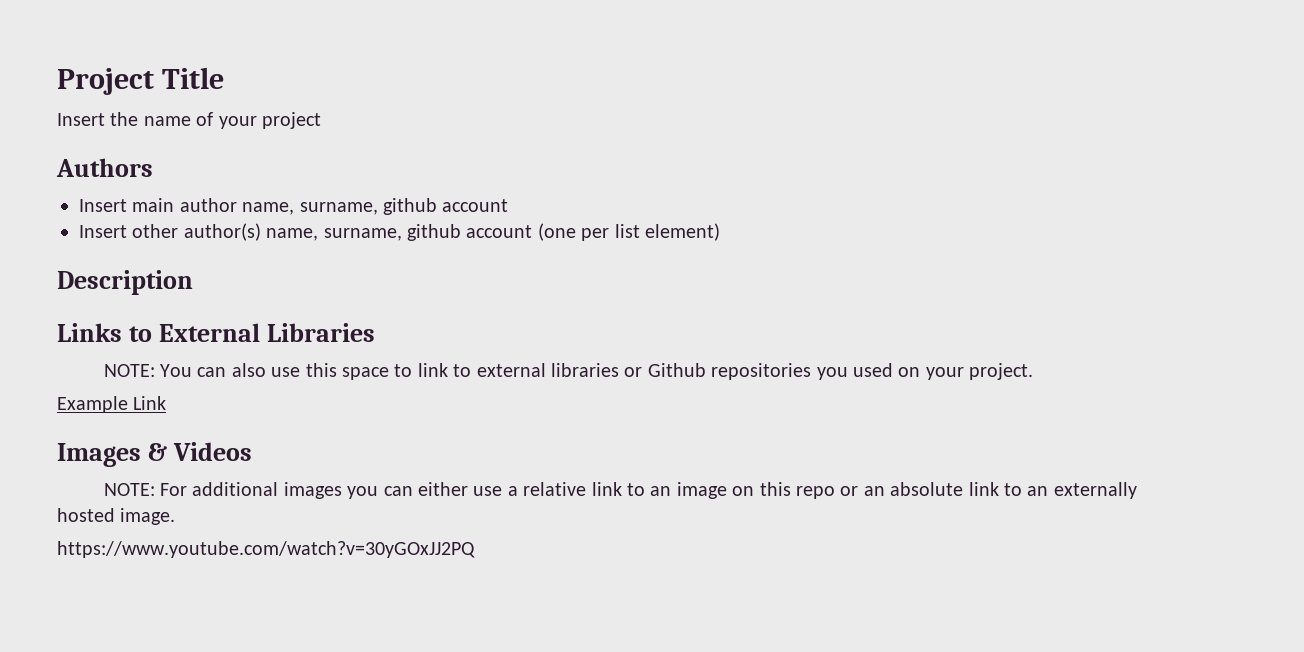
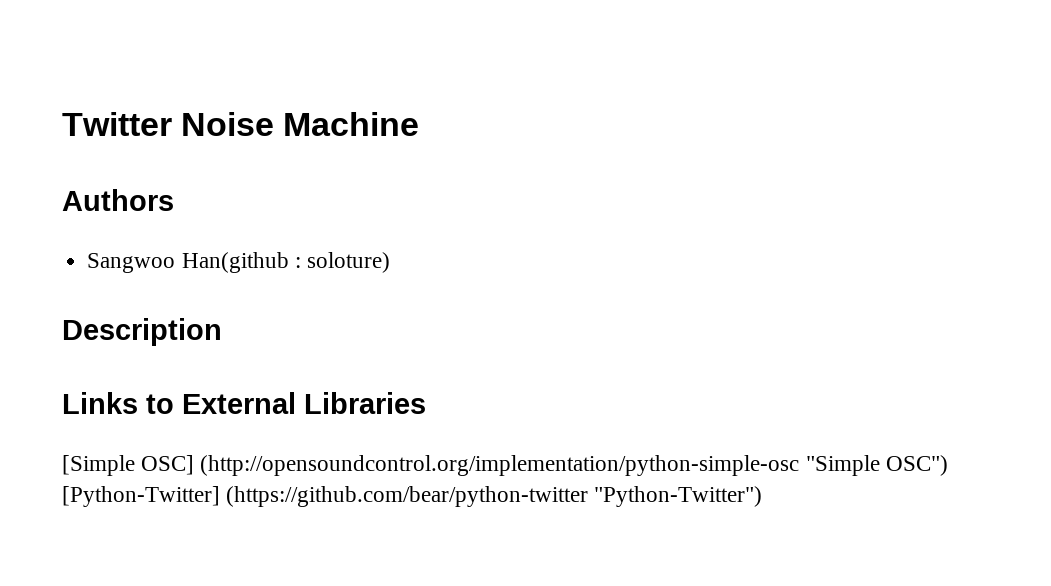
- Project Title
- Insert the name of your project
+ Twitter Noise Machine
  Authors
- Insert main author name, surname, github account
- Insert other author(s) name, surname, github account (one per list element)
+ Sangwoo Han(github : soloture)
- NOTE: You can also use this space to link to external libraries or Github repositories you used on your project.
- Example Link
- Images & Videos
- NOTE: For additional images you can either use a relative link to an image on this repo or an absolute link to an externally hosted image.
- https://www.youtube.com/watch?v=30yGOxJJ2PQ
+ [Simple OSC] (http://opensoundcontrol.org/implementation/python-simple-osc "Simple OSC") [Python-Twitter] (https://github.com/bear/python-twitter "Python-Twitter")

